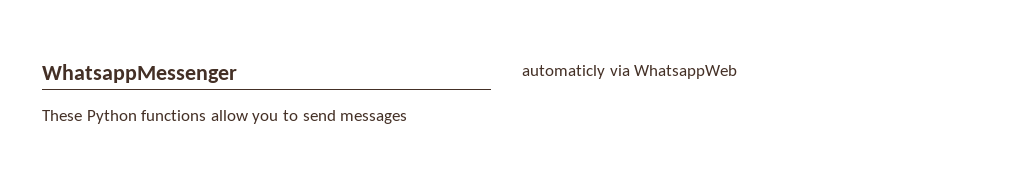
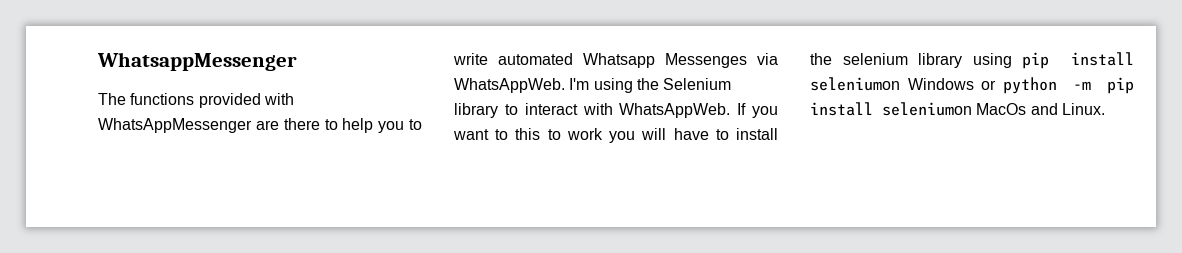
- These Python functions allow you to send messages automaticly via WhatsappWeb
+ The functions provided with WhatsAppMessenger are there to help you to write automated Whatsapp Messenges via WhatsAppWeb. I'm using the Selenium library to interact with WhatsAppWeb. If you want to this to work you will have to install the selenium library using pip install seleniumon Windows or python -m pip install seleniumon MacOs and Linux.

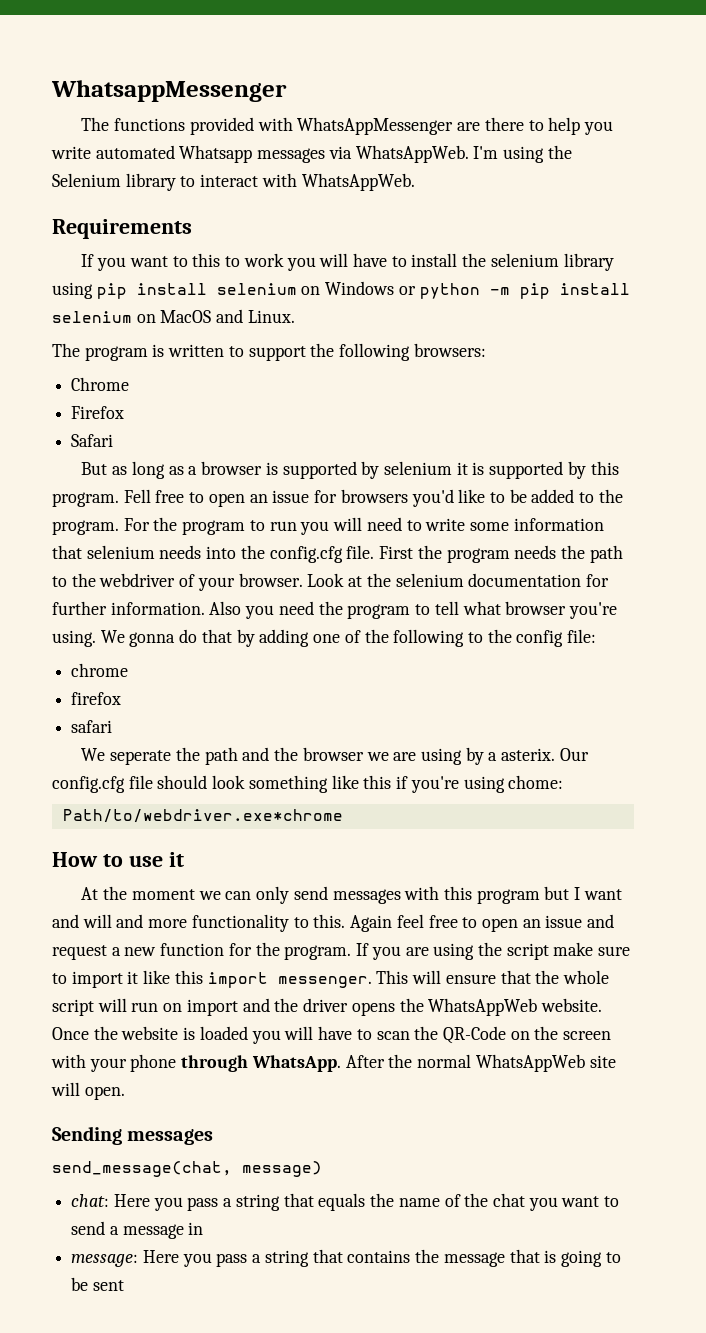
- The functions provided with WhatsAppMessenger are there to help you to write automated Whatsapp Messenges via WhatsAppWeb.
+ The functions provided with WhatsAppMessenger are there to help you write automated Whatsapp messages via WhatsAppWeb.
- I'm using the Selenium library to interact with WhatsAppWeb. If you want to this to work you will have to install the selenium library using pip install seleniumon Windows or python -m pip install seleniumon MacOs and Linux.
+ I'm using the Selenium library to interact with WhatsAppWeb.
+ Requirements
+ If you want to this to work you will have to install the selenium library using pip install selenium on Windows or python -m pip install selenium on MacOS and Linux.
+ The program is written to support the following browsers:
+ Chrome
+ Firefox
+ Safari
+ But as long as a browser is supported by selenium it is supported by this program. Fell free to open an issue for browsers you'd like to be added to the program. For the program to run you will need to write some information that selenium needs into the config.cfg file. First the program needs the path to the webdriver of your browser. Look at the selenium documentation for further information. Also you need the program to tell what browser you're using. We gonna do that by adding one of the following to the config file:
+ chrome
+ firefox
+ safari
+ We seperate the path and the browser we are using by a asterix. Our config.cfg file should look something like this if you're using chome:
+ Path/to/webdriver.exe*chrome
+ How to use it
+ At the moment we can only send messages with this program but I want and will and more functionality to this. Again feel free to open an issue and request a new function for the program. If you are using the script make sure to import it like this import messenger. This will ensure that the whole script will run on import and the driver opens the WhatsAppWeb website. Once the website is loaded you will have to scan the QR-Code on the screen with your phone through WhatsApp. After the normal WhatsAppWeb site will open.
+ Sending messages
+ send_message(chat, message)
+ chat: Here you pass a string that equals the name of the chat you want to send a message in
+ message: Here you pass a string that contains the message that is going to be sent

